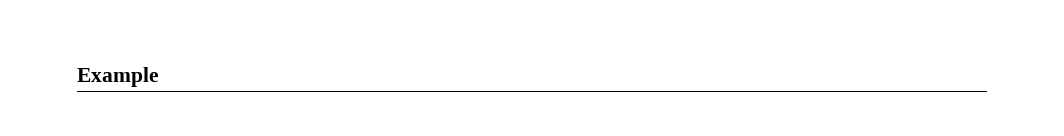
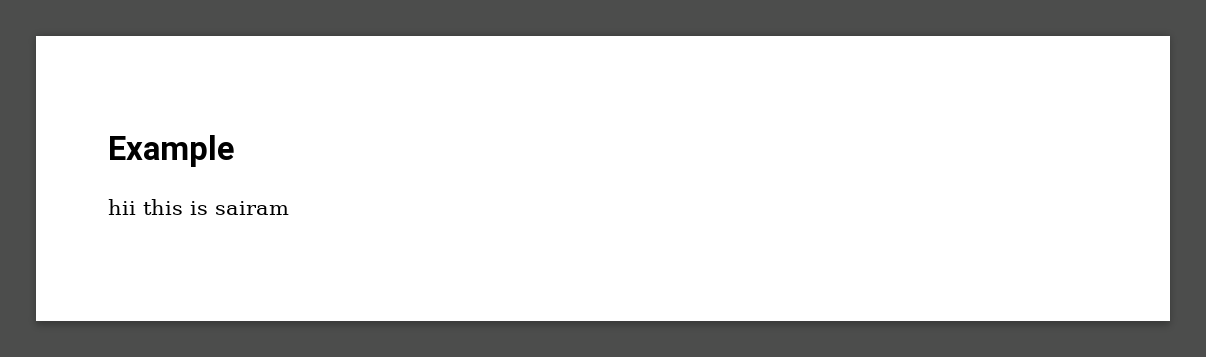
+ hii this is sairam

